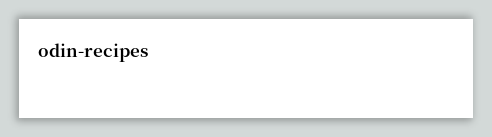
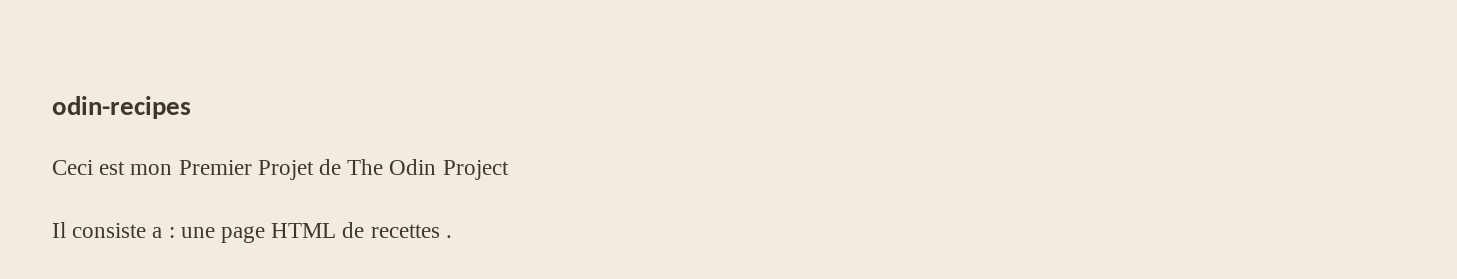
+ Ceci est mon Premier Projet de The Odin Project
+ Il consiste a : une page HTML de recettes .

